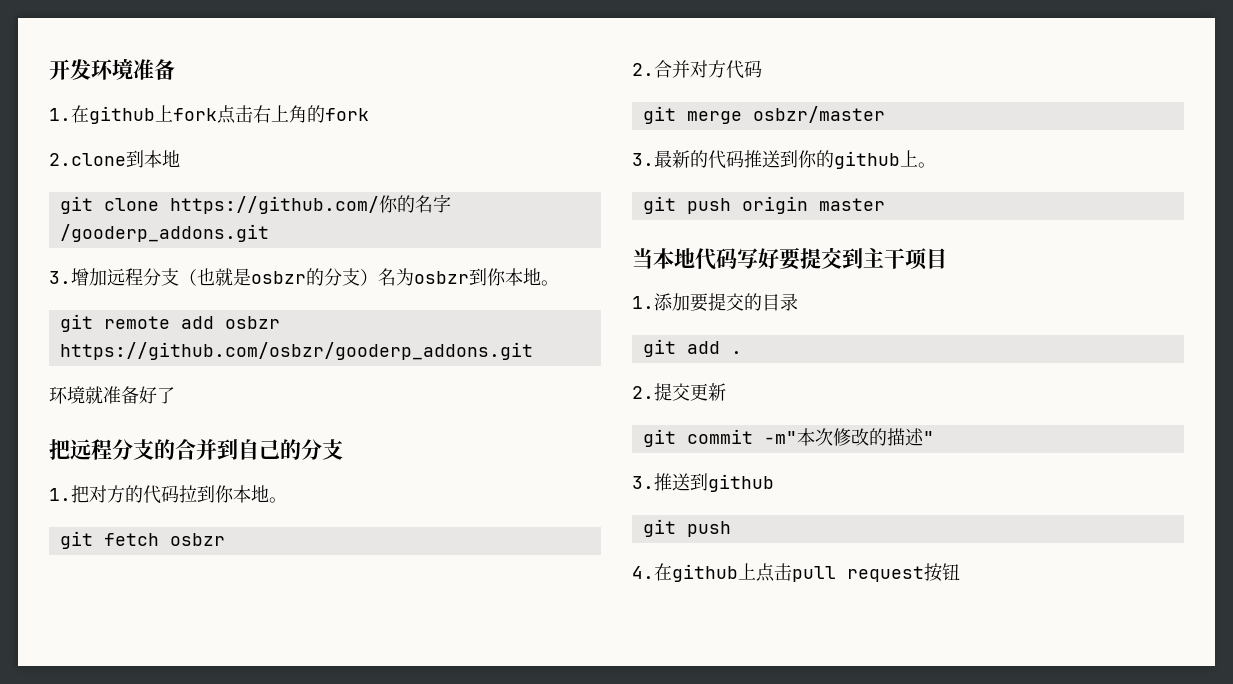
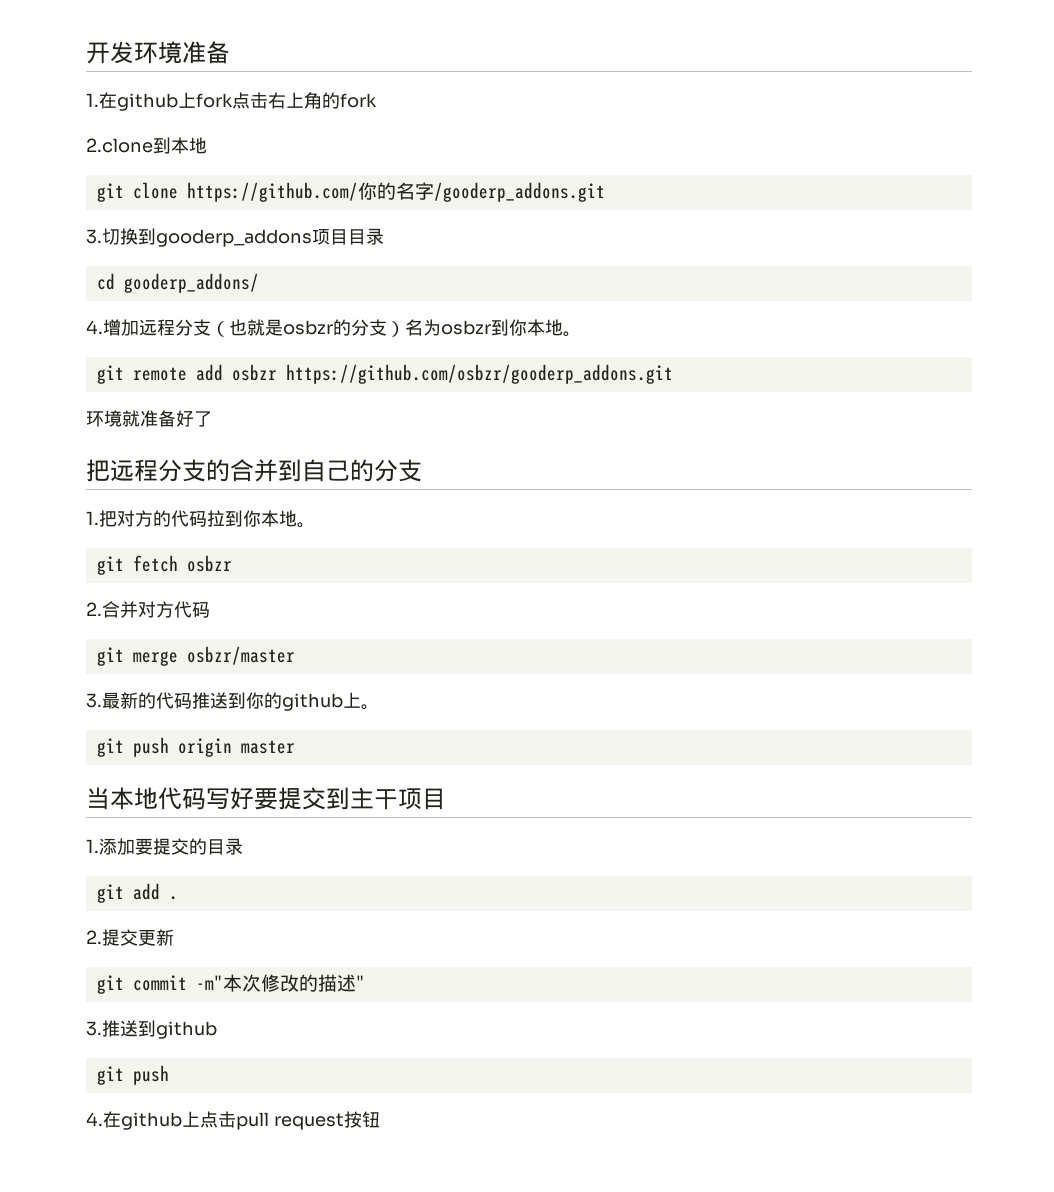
- 3.增加远程分支（也就是osbzr的分支）名为osbzr到你本地。
+ 3.切换到gooderp_addons项目目录
+ cd gooderp_addons/
+ 4.增加远程分支（也就是osbzr的分支）名为osbzr到你本地。

